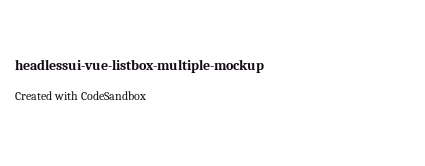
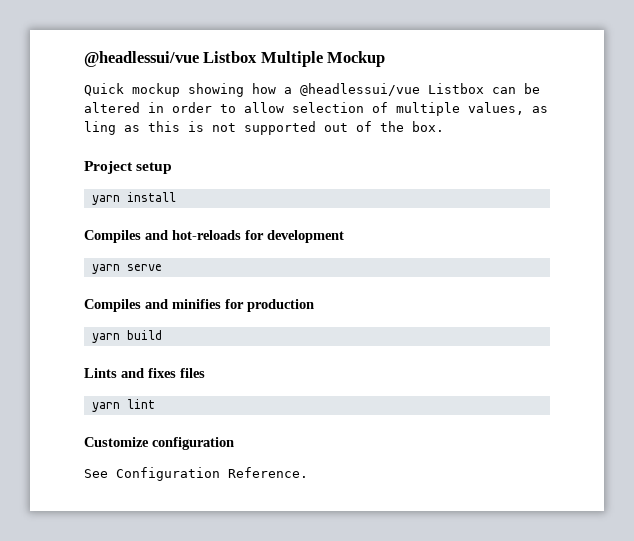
- headlessui-vue-listbox-multiple-mockup
- Created with CodeSandbox
+ @headlessui/vue Listbox Multiple Mockup
+ Quick mockup showing how a @headlessui/vue Listbox can be altered in order to allow selection of multiple values, as ling as this is not supported out of the box.
+ Project setup
+ yarn install
+ Compiles and hot-reloads for development
+ yarn serve
+ Compiles and minifies for production
+ yarn build
+ Lints and fixes files
+ yarn lint
+ Customize configuration
+ See Configuration Reference.

